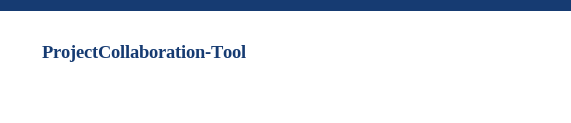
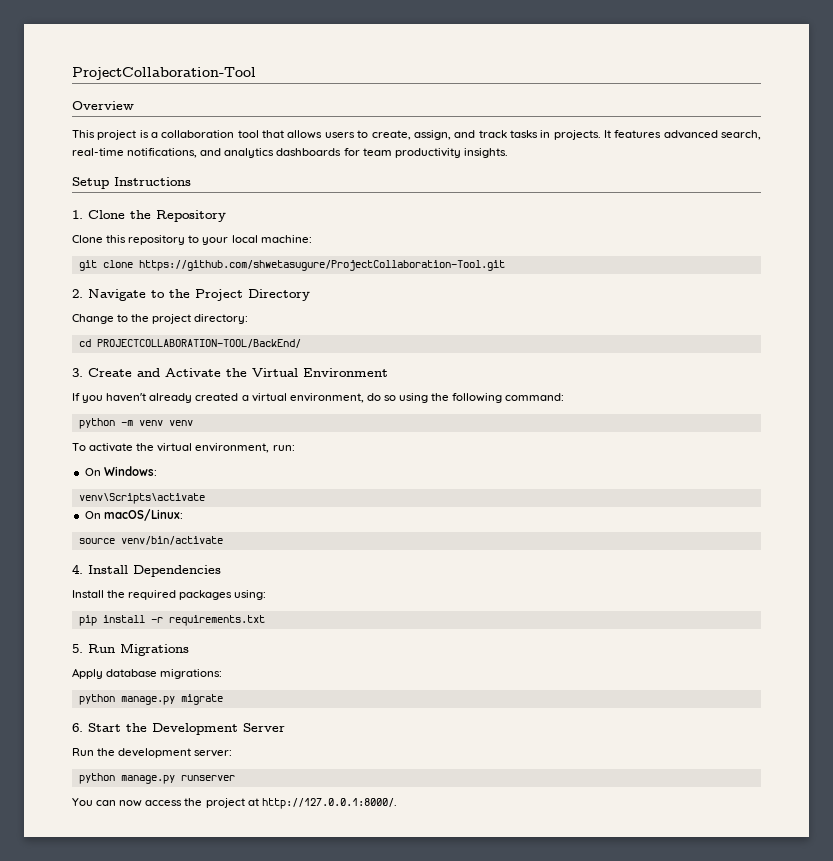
+ Overview
+ This project is a collaboration tool that allows users to create, assign, and track tasks in projects. It features advanced search, real-time notifications, and analytics dashboards for team productivity insights.
+ Setup Instructions
+ 1. Clone the Repository
+ Clone this repository to your local machine:
+ git clone https://github.com/shwetasugure/ProjectCollaboration-Tool.git
+ 2. Navigate to the Project Directory
+ Change to the project directory:
+ cd PROJECTCOLLABORATION-TOOL/BackEnd/
+ 3. Create and Activate the Virtual Environment
+ If you haven't already created a virtual environment, do so using the following command:
+ python -m venv venv
+ To activate the virtual environment, run:
+ On Windows:
+ venv\Scripts\activate
+ On macOS/Linux:
+ source venv/bin/activate
+ 4. Install Dependencies
+ Install the required packages using:
+ pip install -r requirements.txt
+ 5. Run Migrations
+ Apply database migrations:
+ python manage.py migrate
+ 6. Start the Development Server
+ Run the development server:
+ python manage.py runserver
+ You can now access the project at http://127.0.0.1:8000/.

